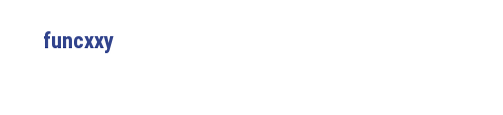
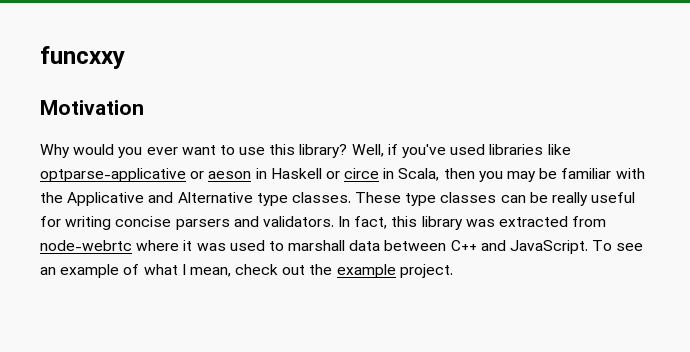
+ Motivation
+ Why would you ever want to use this library? Well, if you've used libraries like optparse-applicative or aeson in Haskell or circe in Scala, then you may be familiar with the Applicative and Alternative type classes. These type classes can be really useful for writing concise parsers and validators. In fact, this library was extracted from node-webrtc where it was used to marshall data between C++ and JavaScript. To see an example of what I mean, check out the example project.

